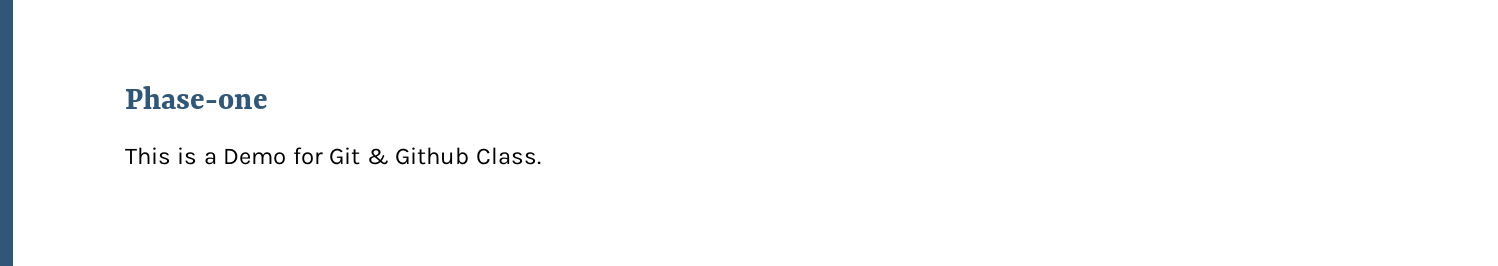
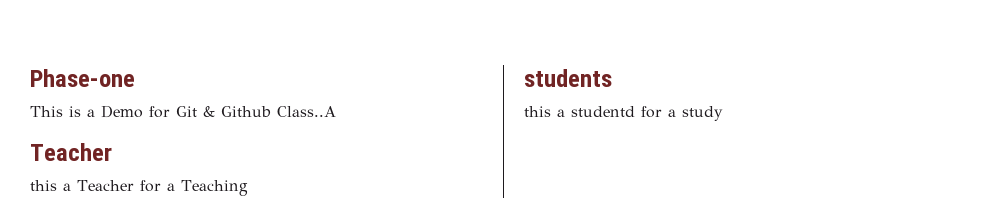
- This is a Demo for Git & Github Class.
+ This is a Demo for Git & Github Class..A
+ Teacher
+ this a Teacher for a Teaching
+ students
+ this a studentd for a study

